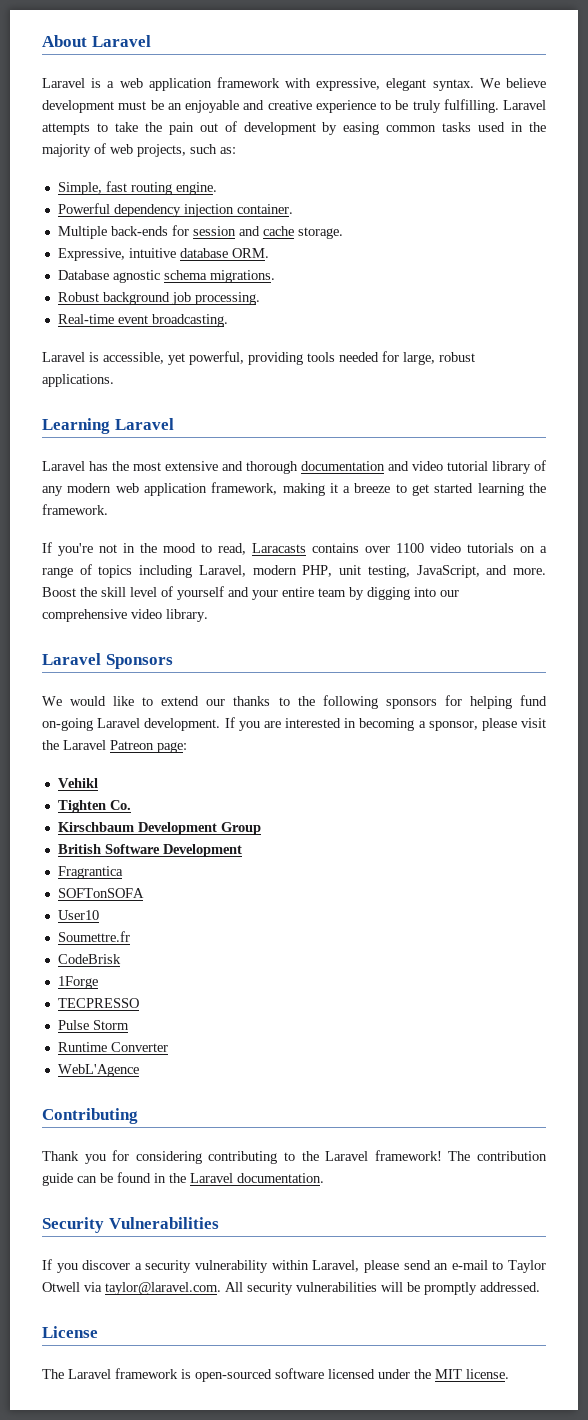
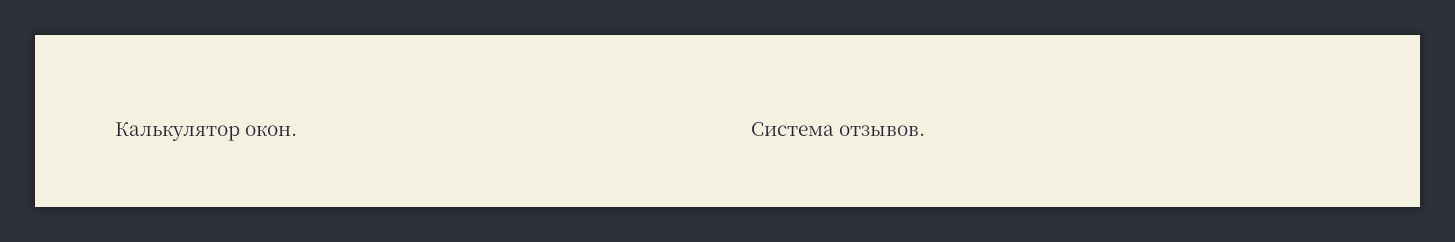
- About Laravel
- Laravel is a web application framework with expressive, elegant syntax. We believe development must be an enjoyable and creative experience to be truly fulfilling. Laravel attempts to take the pain out of development by easing common tasks used in the majority of web projects, such as:
- Simple, fast routing engine.
- Powerful dependency injection container.
- Multiple back-ends for session and cache storage.
- Expressive, intuitive database ORM.
- Database agnostic schema migrations.
- Robust background job processing.
- Real-time event broadcasting.
- Laravel is accessible, yet powerful, providing tools needed for large, robust applications.
- Learning Laravel
- Laravel has the most extensive and thorough documentation and video tutorial library of any modern web application framework, making it a breeze to get started learning the framework.
- If you're not in the mood to read, Laracasts contains over 1100 video tutorials on a range of topics including Laravel, modern PHP, unit testing, JavaScript, and more. Boost the skill level of yourself and your entire team by digging into our comprehensive video library.
- Laravel Sponsors
- We would like to extend our thanks to the following sponsors for helping fund on-going Laravel development. If you are interested in becoming a sponsor, please visit the Laravel Patreon page:
- Vehikl
- Tighten Co.
- Kirschbaum Development Group
- British Software Development
- Fragrantica
- SOFTonSOFA
- User10
- Soumettre.fr
- CodeBrisk
- 1Forge
- TECPRESSO
- Pulse Storm
- Runtime Converter
- WebL'Agence
- Contributing
- Thank you for considering contributing to the Laravel framework! The contribution guide can be found in the Laravel documentation.
- Security Vulnerabilities
- If you discover a security vulnerability within Laravel, please send an e-mail to Taylor Otwell via taylor@laravel.com. All security vulnerabilities will be promptly addressed.
- License
- The Laravel framework is open-sourced software licensed under the MIT license.
+ Калькулятор окон.
+ Система отзывов.

